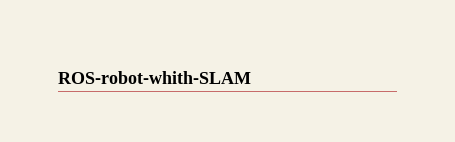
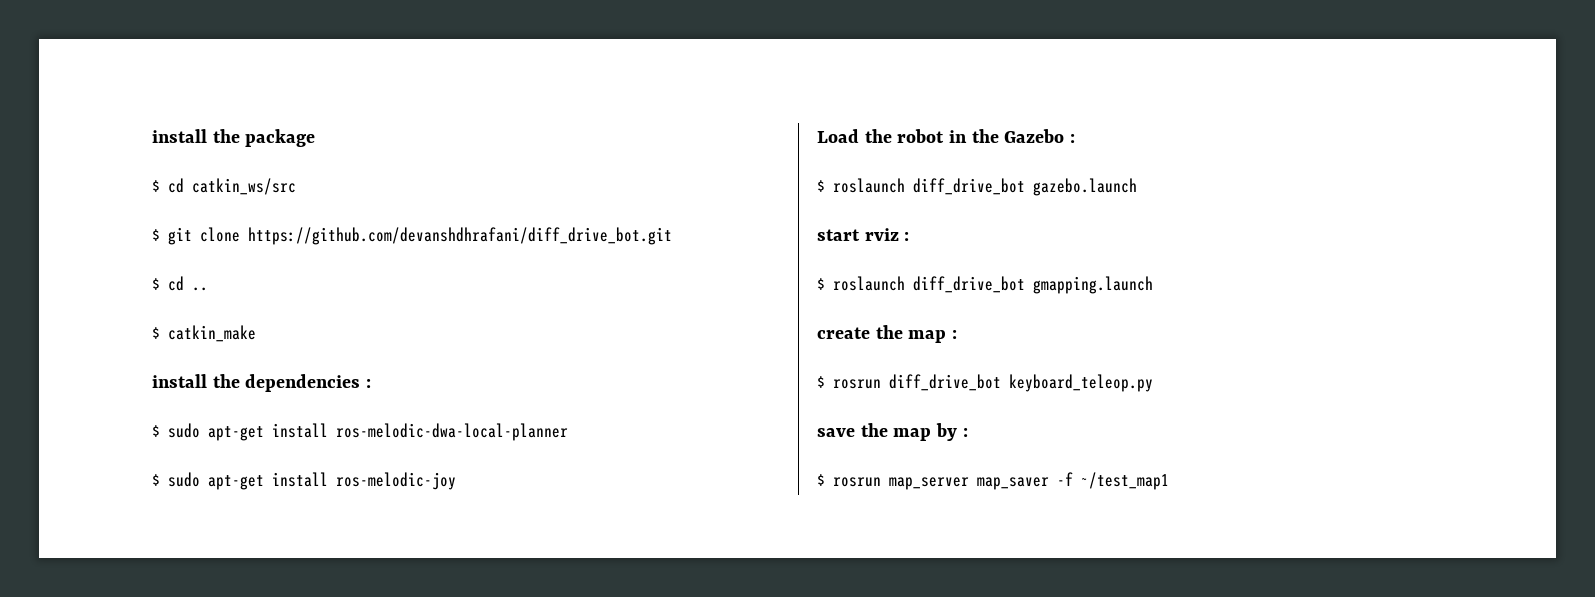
- ROS-robot-whith-SLAM
+ install the package
+ $ cd catkin_ws/src
+ $ git clone https://github.com/devanshdhrafani/diff_drive_bot.git
+ $ cd ..
+ $ catkin_make
+ install the dependencies :
+ $ sudo apt-get install ros-melodic-dwa-local-planner
+ $ sudo apt-get install ros-melodic-joy
+ Load the robot in the Gazebo :
+ $ roslaunch diff_drive_bot gazebo.launch
+ start rviz :
+ $ roslaunch diff_drive_bot gmapping.launch
+ create the map :
+ $ rosrun diff_drive_bot keyboard_teleop.py
+ save the map by :
+ $ rosrun map_server map_saver -f ~/test_map1

